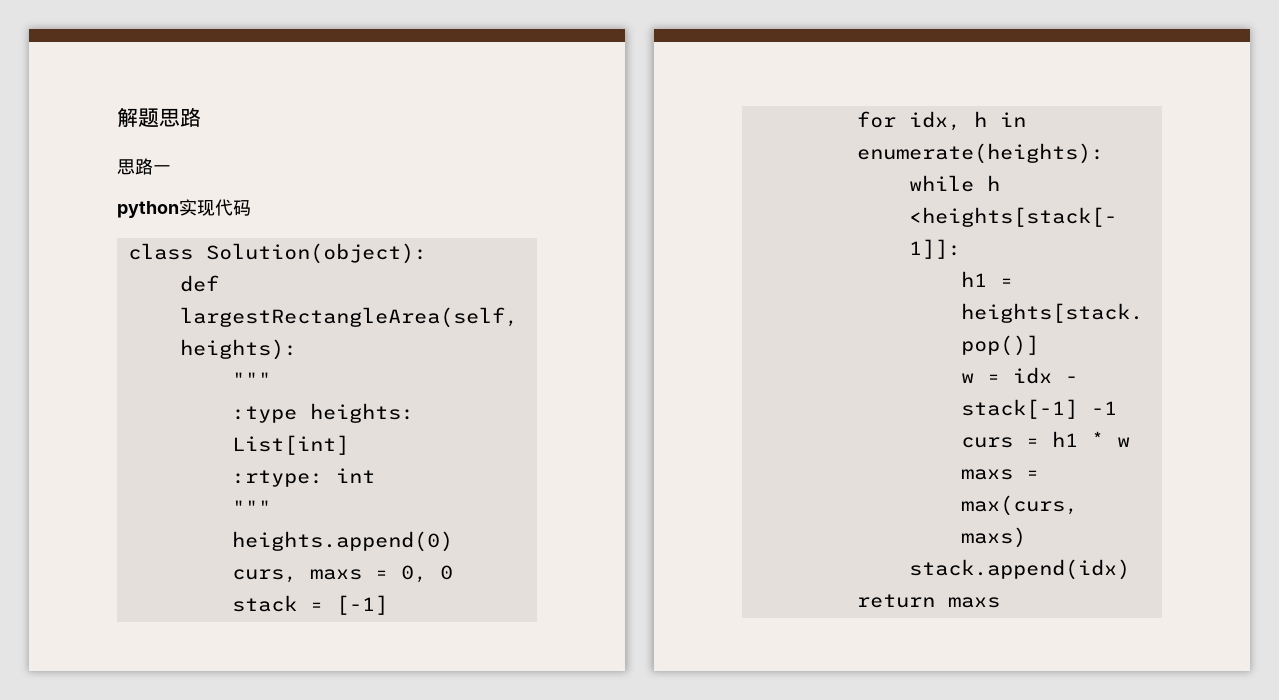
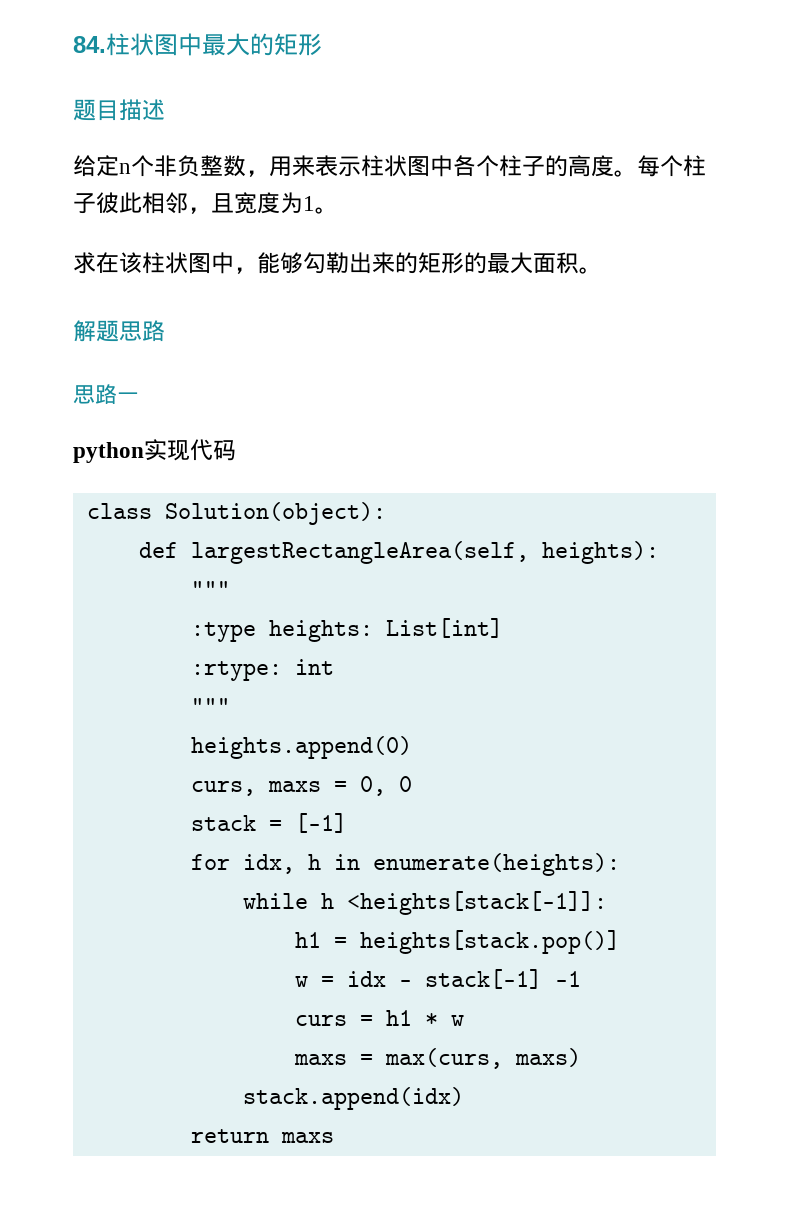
+ 84.柱状图中最大的矩形
+ 题目描述
+ 给定n个非负整数，用来表示柱状图中各个柱子的高度。每个柱子彼此相邻，且宽度为1。
+ 求在该柱状图中，能够勾勒出来的矩形的最大面积。

